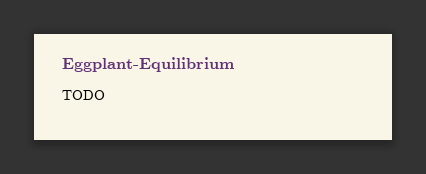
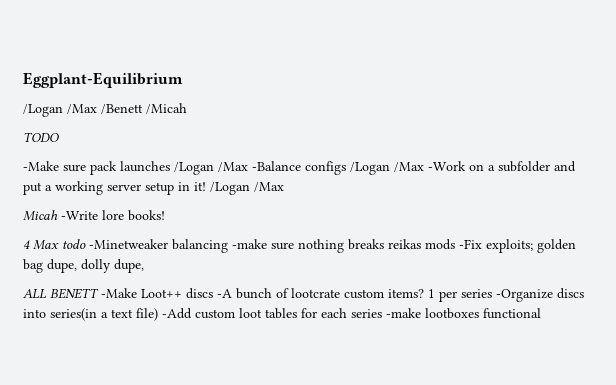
+ /Logan /Max /Benett /Micah
  TODO
+ -Make sure pack launches /Logan /Max -Balance configs /Logan /Max -Work on a subfolder and put a working server setup in it! /Logan /Max
+ Micah -Write lore books!
+ 4 Max todo -Minetweaker balancing -make sure nothing breaks reikas mods -Fix exploits; golden bag dupe, dolly dupe,
+ ALL BENETT -Make Loot++ discs -A bunch of lootcrate custom items? 1 per series -Organize discs into series(in a text file) -Add custom loot tables for each series -make lootboxes functional

